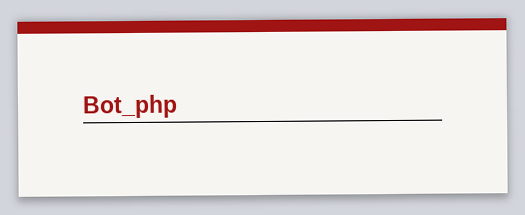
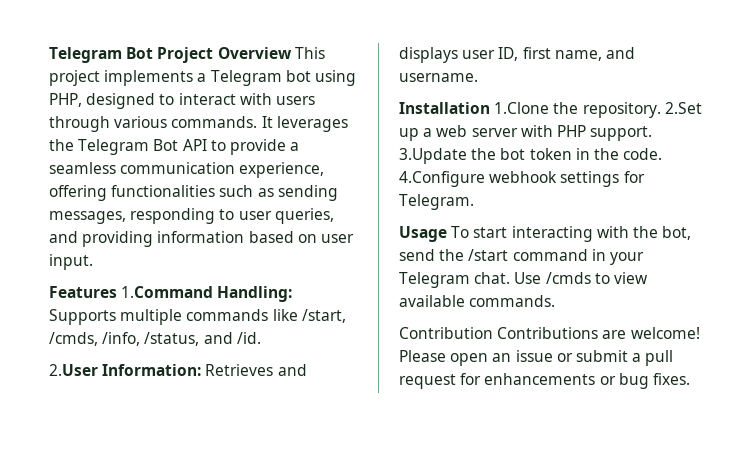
- Bot_php
+ Telegram Bot Project Overview This project implements a Telegram bot using PHP, designed to interact with users through various commands. It leverages the Telegram Bot API to provide a seamless communication experience, offering functionalities such as sending messages, responding to user queries, and providing information based on user input.
+ Features 1.Command Handling: Supports multiple commands like /start, /cmds, /info, /status, and /id.
+ 2.User Information: Retrieves and displays user ID, first name, and username.
+ Installation 1.Clone the repository. 2.Set up a web server with PHP support. 3.Update the bot token in the code. 4.Configure webhook settings for Telegram.
+ Usage To start interacting with the bot, send the /start command in your Telegram chat. Use /cmds to view available commands.
+ Contribution Contributions are welcome! Please open an issue or submit a pull request for enhancements or bug fixes.

